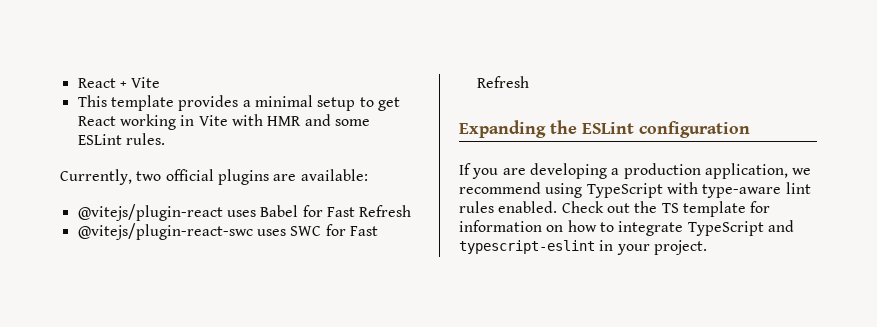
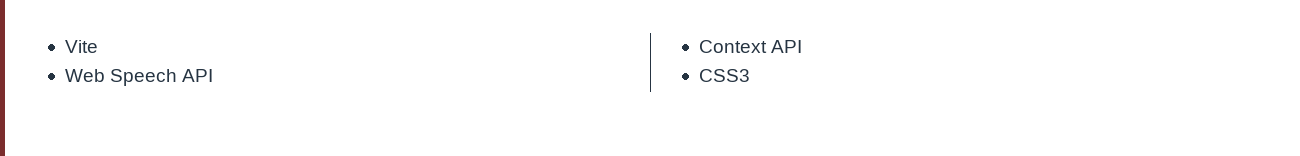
- React + Vite
+ Vite
- This template provides a minimal setup to get React working in Vite with HMR and some ESLint rules.
- Currently, two official plugins are available:
- @vitejs/plugin-react uses Babel for Fast Refresh
- @vitejs/plugin-react-swc uses SWC for Fast Refresh
- Expanding the ESLint configuration
- If you are developing a production application, we recommend using TypeScript with type-aware lint rules enabled. Check out the TS template for information on how to integrate TypeScript and typescript-eslint in your project.
+ Web Speech API
+ Context API
+ CSS3

